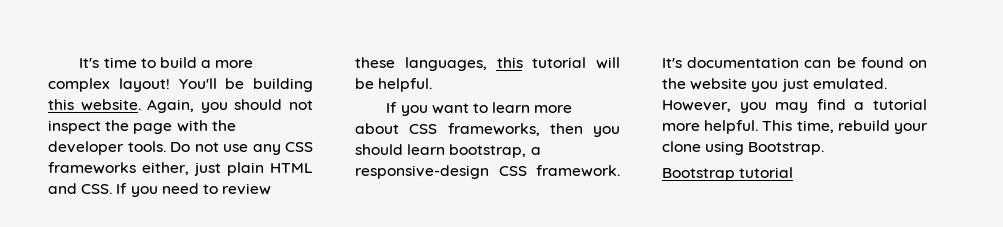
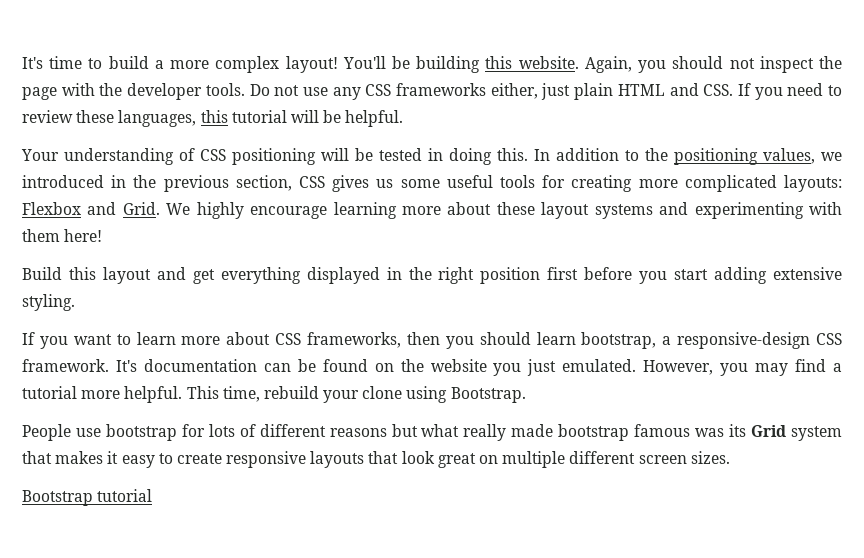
+ Your understanding of CSS positioning will be tested in doing this. In addition to the positioning values, we introduced in the previous section, CSS gives us some useful tools for creating more complicated layouts: Flexbox and Grid. We highly encourage learning more about these layout systems and experimenting with them here!
+ Build this layout and get everything displayed in the right position first before you start adding extensive styling.
+ People use bootstrap for lots of different reasons but what really made bootstrap famous was its Grid system that makes it easy to create responsive layouts that look great on multiple different screen sizes.

